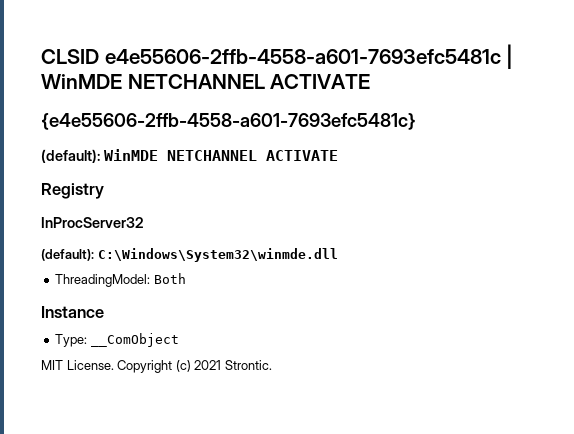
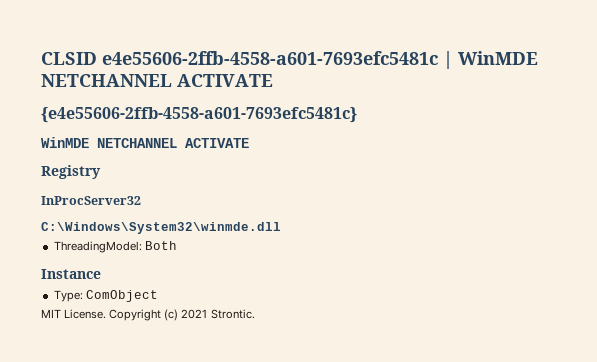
  {e4e55606-2ffb-4558-a601-7693efc5481c}
- (default): WinMDE NETCHANNEL ACTIVATE
+ WinMDE NETCHANNEL ACTIVATE
- (default): C:\Windows\System32\winmde.dll
+ C:\Windows\System32\winmde.dll
- Type: __ComObject
+ Type: ComObject

